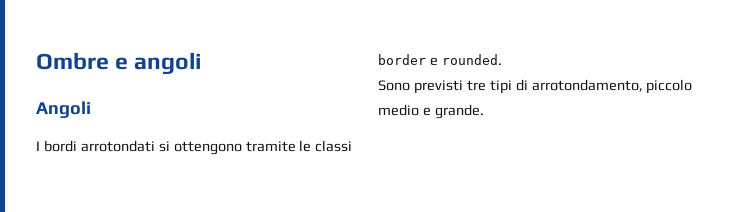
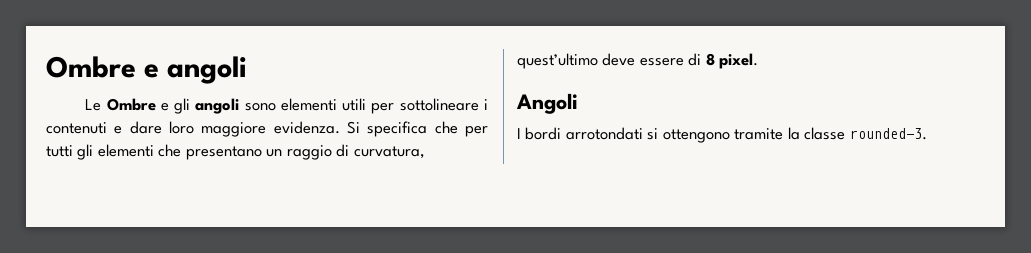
+ Le Ombre e gli angoli sono elementi utili per sottolineare i contenuti e dare loro maggiore evidenza. Si specifica che per tutti gli elementi che presentano un raggio di curvatura, quest’ultimo deve essere di 8 pixel.
- I bordi arrotondati si ottengono tramite le classi border e rounded.
- Sono previsti tre tipi di arrotondamento, piccolo medio e grande.
+ I bordi arrotondati si ottengono tramite la classe rounded-3.

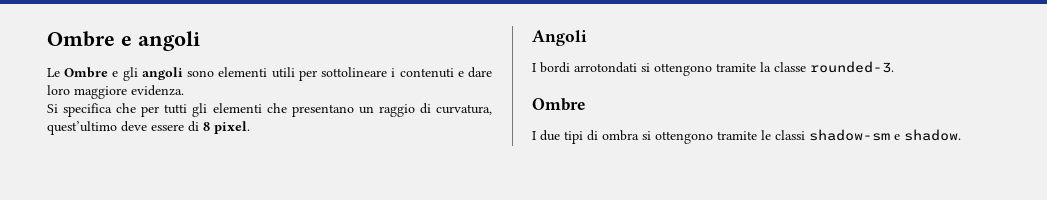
- Le Ombre e gli angoli sono elementi utili per sottolineare i contenuti e dare loro maggiore evidenza. Si specifica che per tutti gli elementi che presentano un raggio di curvatura, quest’ultimo deve essere di 8 pixel.
+ Le Ombre e gli angoli sono elementi utili per sottolineare i contenuti e dare loro maggiore evidenza.
+ Si specifica che per tutti gli elementi che presentano un raggio di curvatura, quest’ultimo deve essere di 8 pixel.
  I bordi arrotondati si ottengono tramite la classe rounded-3.
+ Ombre
+ I due tipi di ombra si ottengono tramite le classi shadow-sm e shadow.

